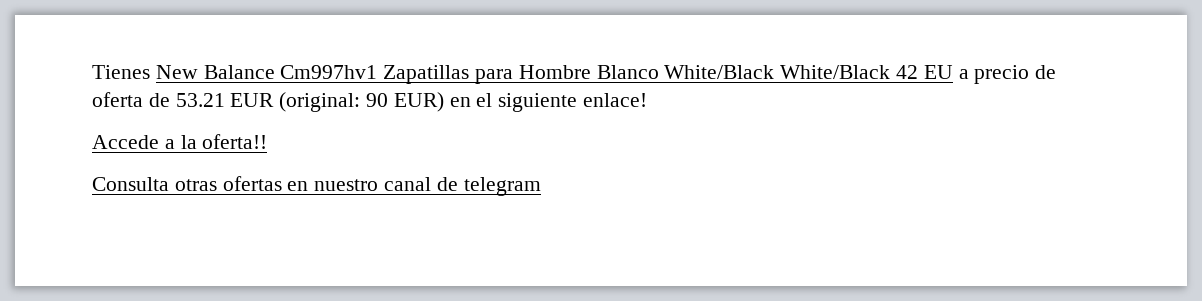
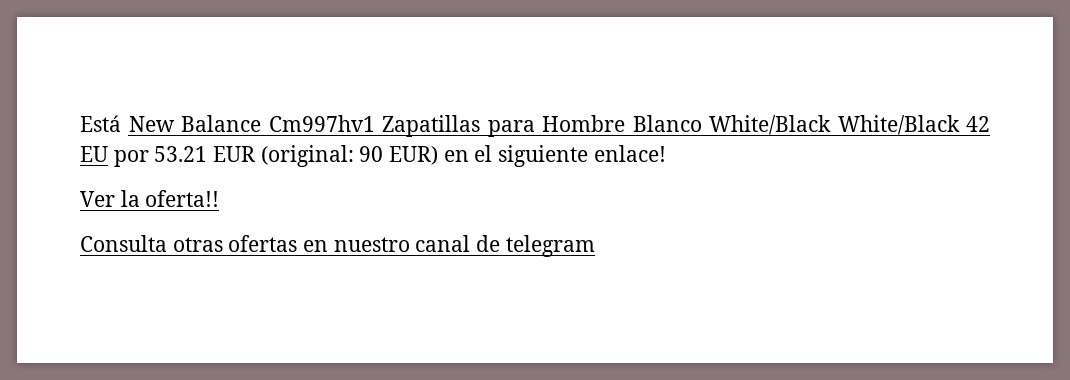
- Tienes New Balance Cm997hv1 Zapatillas para Hombre Blanco White/Black White/Black 42 EU a precio de oferta de 53.21 EUR (original: 90 EUR) en el siguiente enlace!
+ Está New Balance Cm997hv1 Zapatillas para Hombre Blanco White/Black White/Black 42 EU por 53.21 EUR (original: 90 EUR) en el siguiente enlace!
- Accede a la oferta!!
+ Ver la oferta!!

